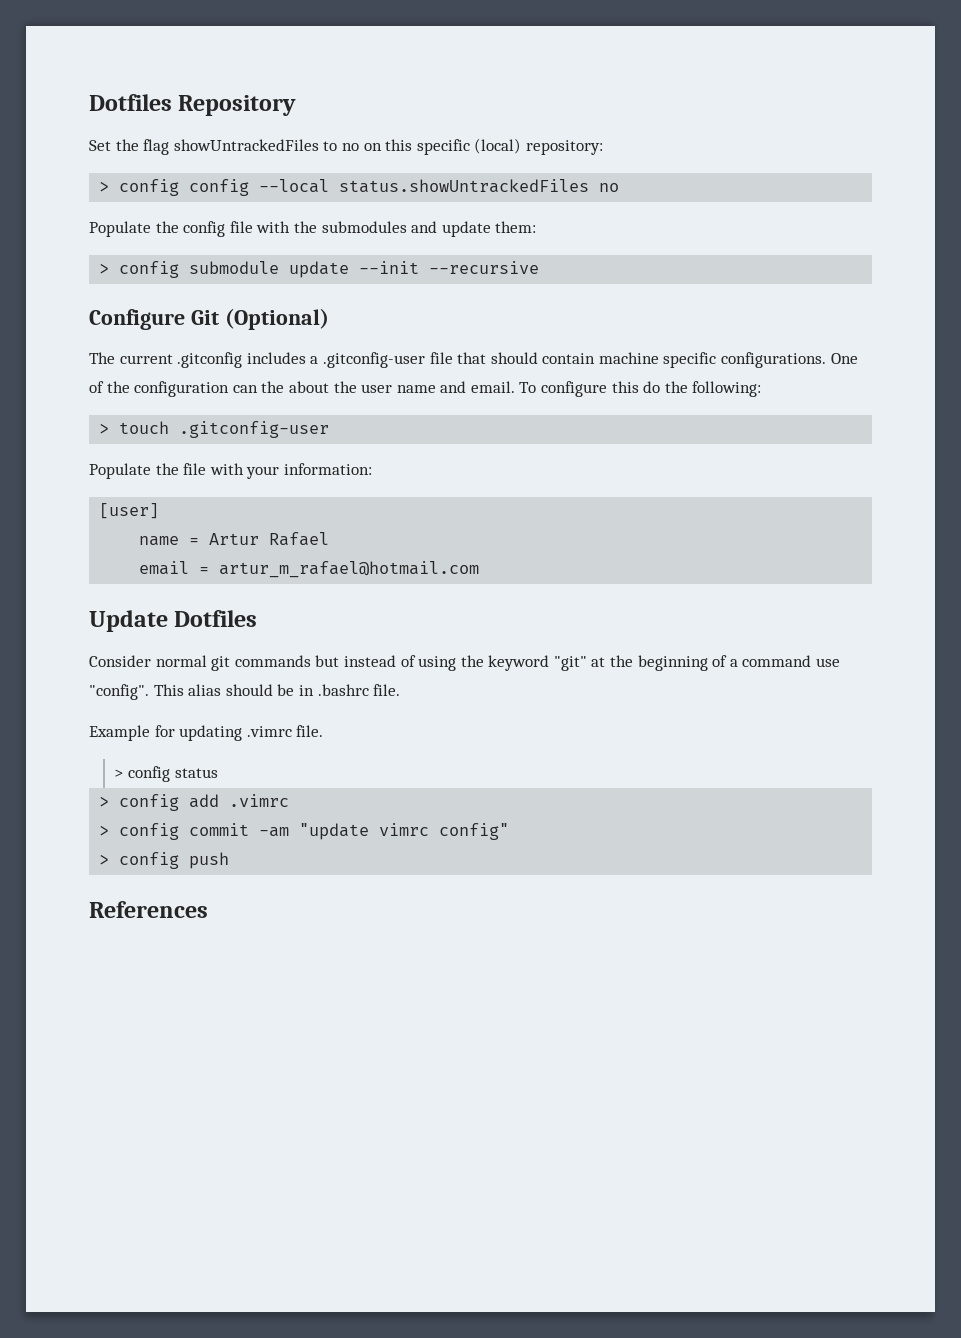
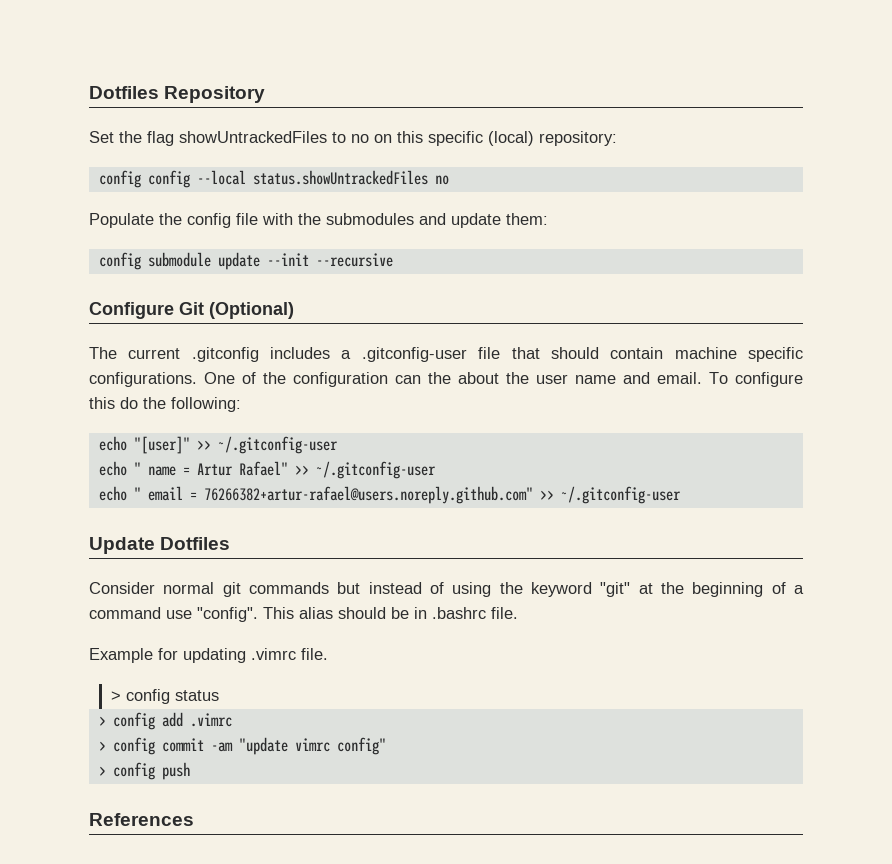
- > config config --local status.showUntrackedFiles no
+ config config --local status.showUntrackedFiles no
- > config submodule update --init --recursive
+ config submodule update --init --recursive
- > touch .gitconfig-user
- Populate the file with your information:
- [user]
- name = Artur Rafael
- email = artur_m_rafael@hotmail.com
+ echo "[user]" >> ~/.gitconfig-user
+ echo " name = Artur Rafael" >> ~/.gitconfig-user
+ echo " email = 76266382+artur-rafael@users.noreply.github.com" >> ~/.gitconfig-user

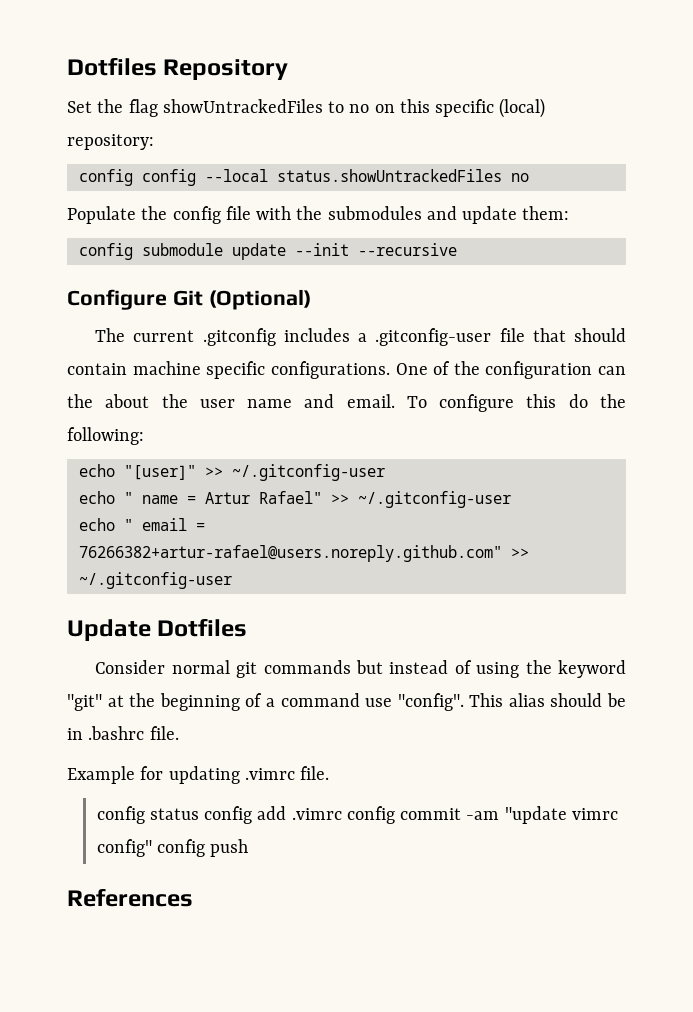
- > config status
- > config add .vimrc
- > config commit -am "update vimrc config"
- > config push
+ config status config add .vimrc config commit -am "update vimrc config" config push

